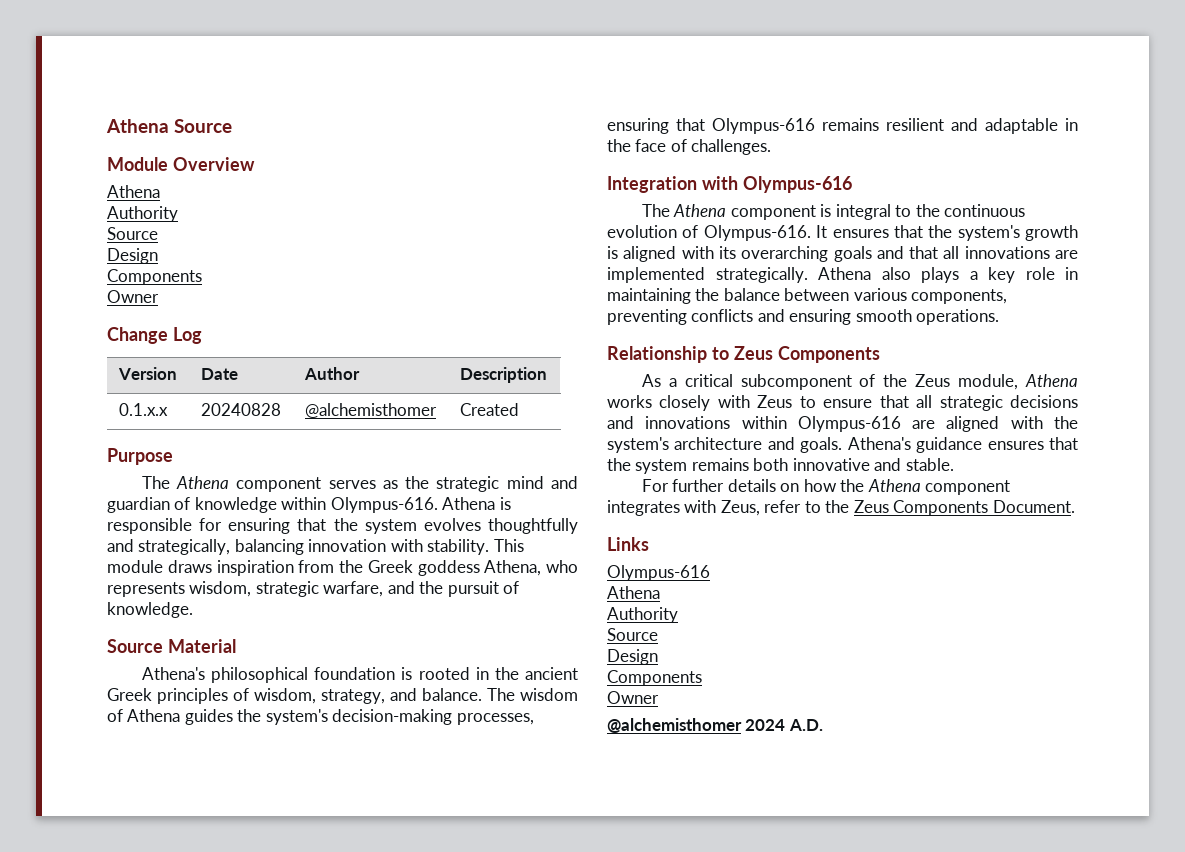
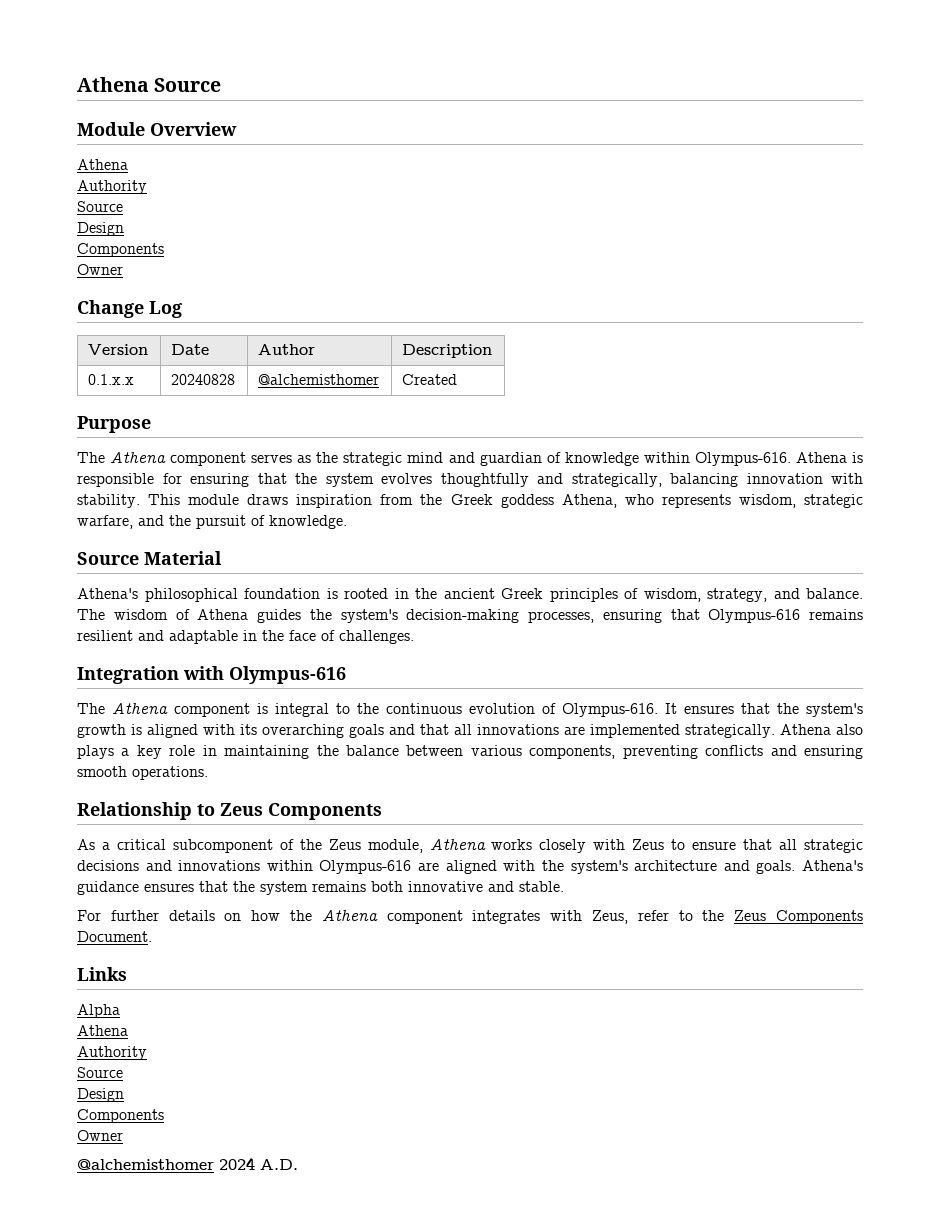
  Links
- Olympus-616
+ Alpha

